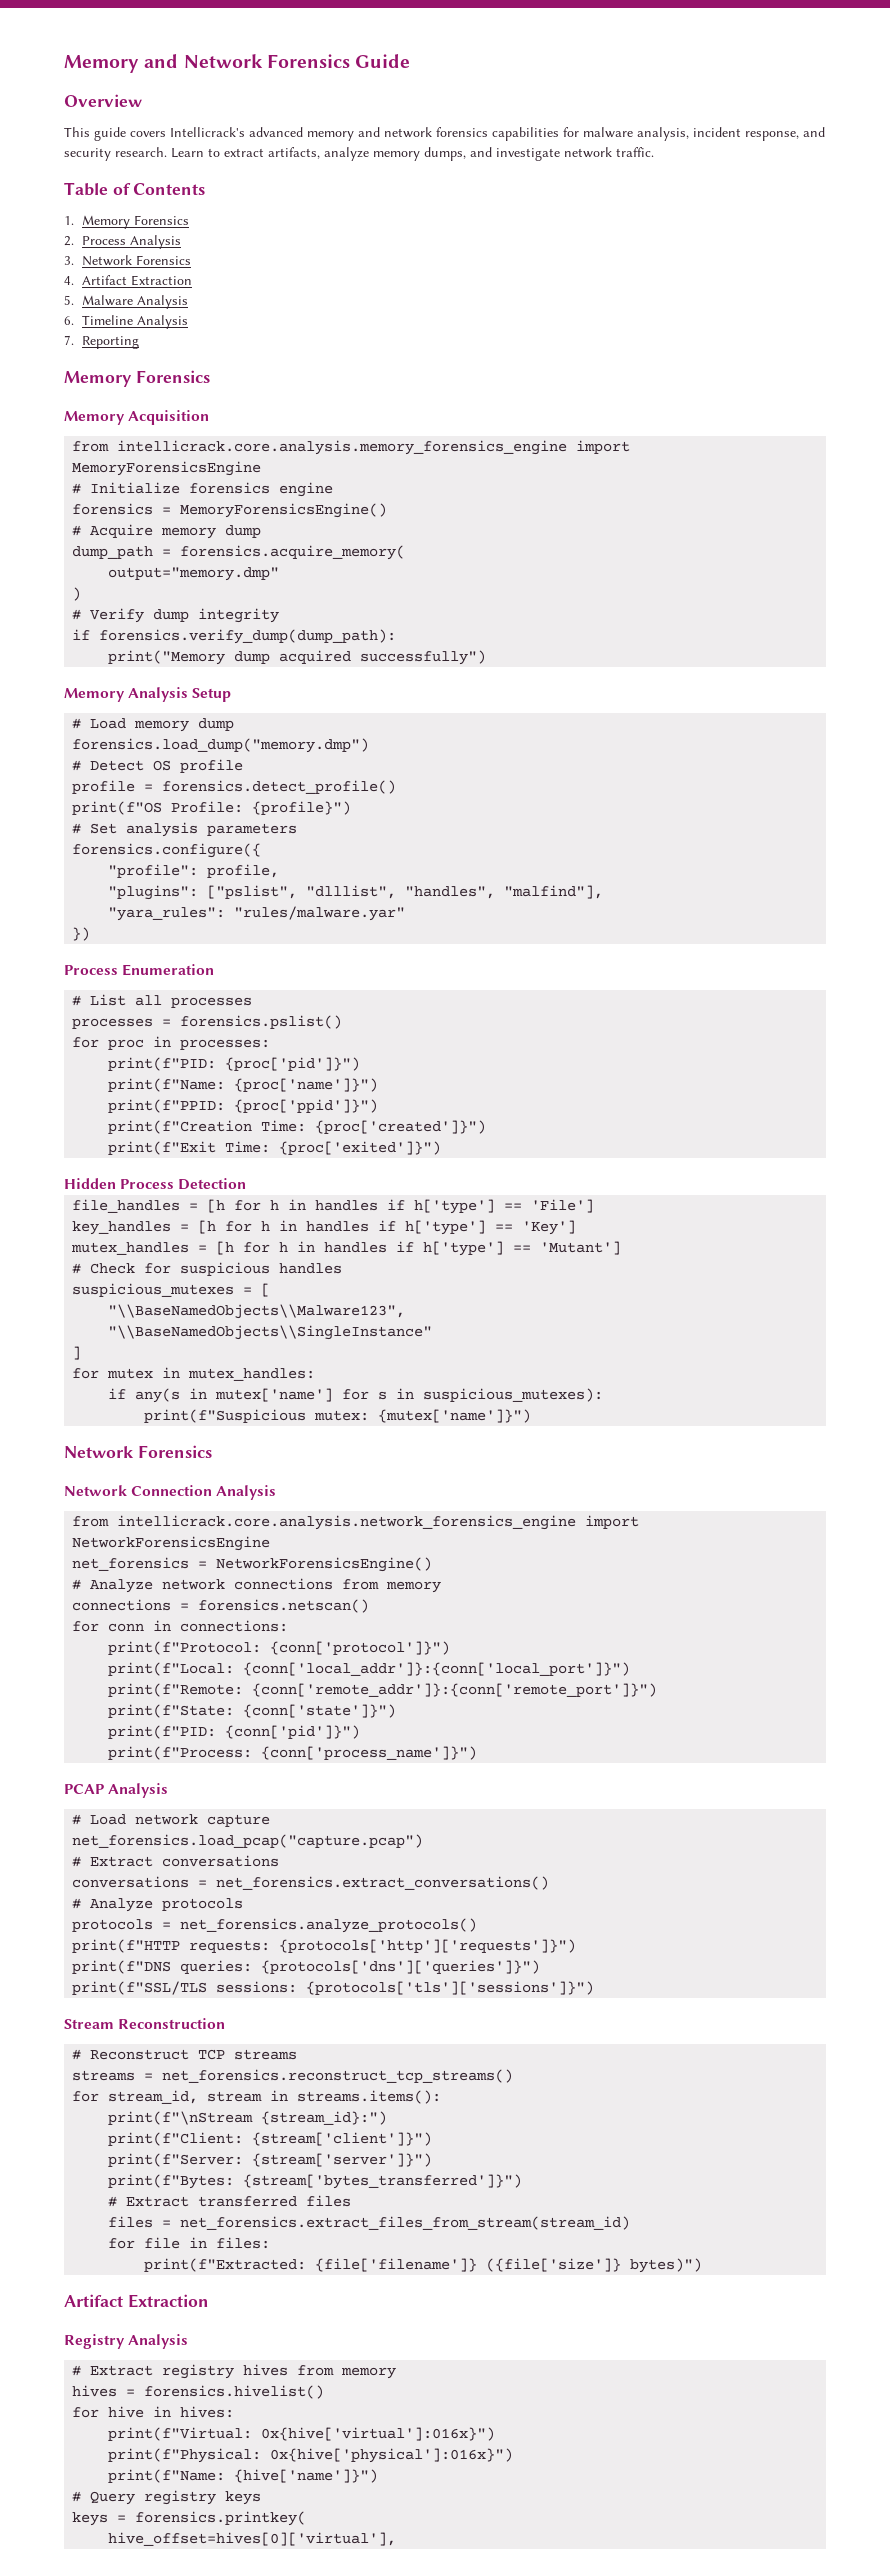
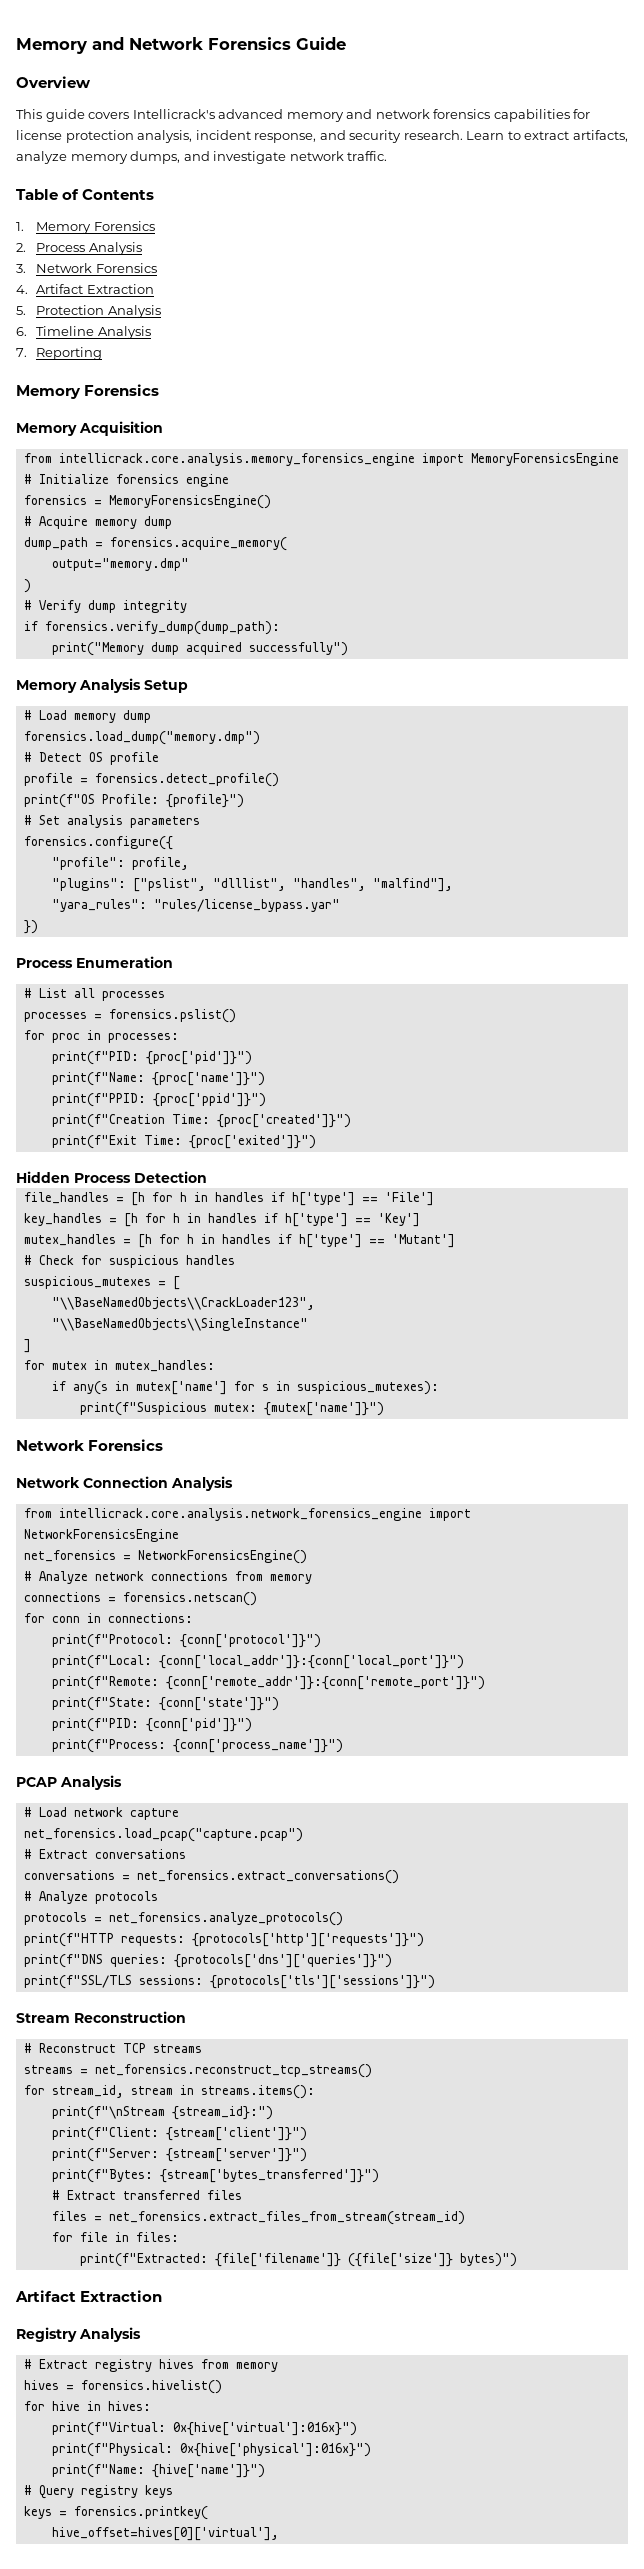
- This guide covers Intellicrack's advanced memory and network forensics capabilities for malware analysis, incident response, and security research.
+ This guide covers Intellicrack's advanced memory and network forensics capabilities for license protection analysis, incident response, and security research.
- 5. Malware Analysis
+ 5. Protection Analysis
- "yara_rules": "rules/malware.yar"
+ "yara_rules": "rules/license_bypass.yar"
- "\\BaseNamedObjects\\Malware123",
+ "\\BaseNamedObjects\\CrackLoader123",

